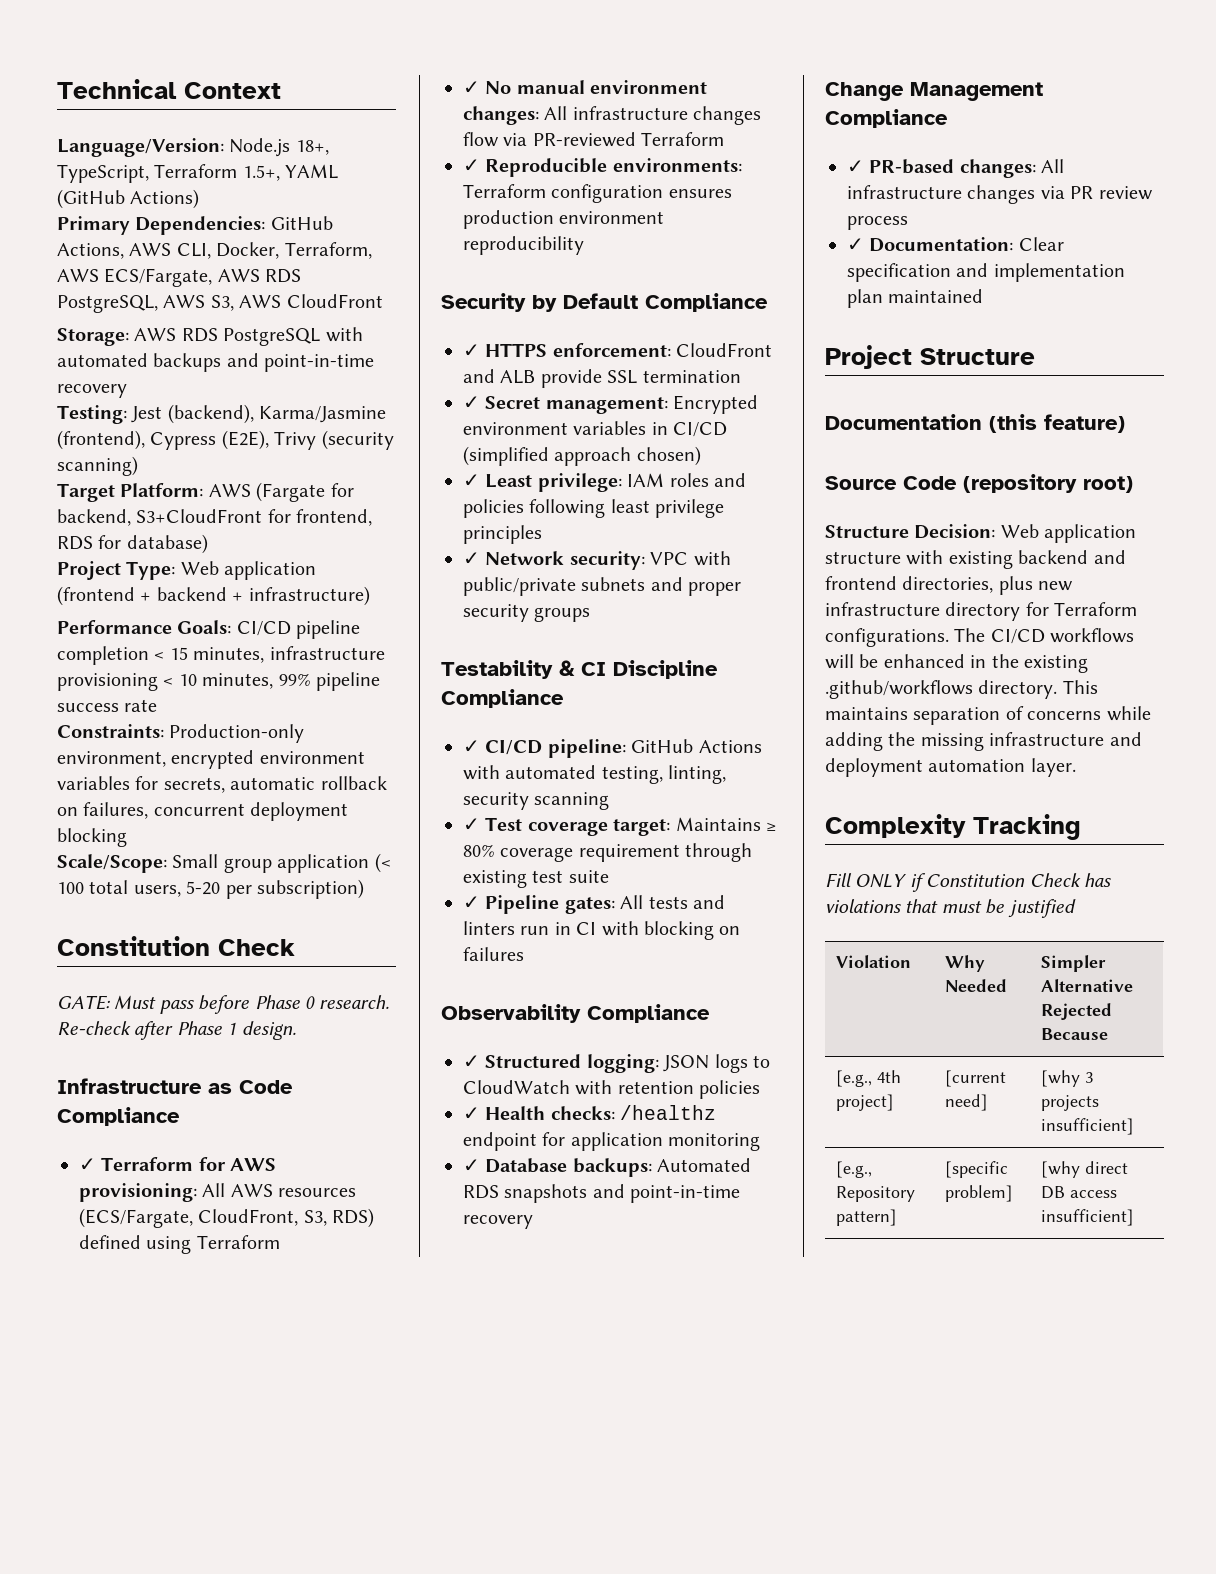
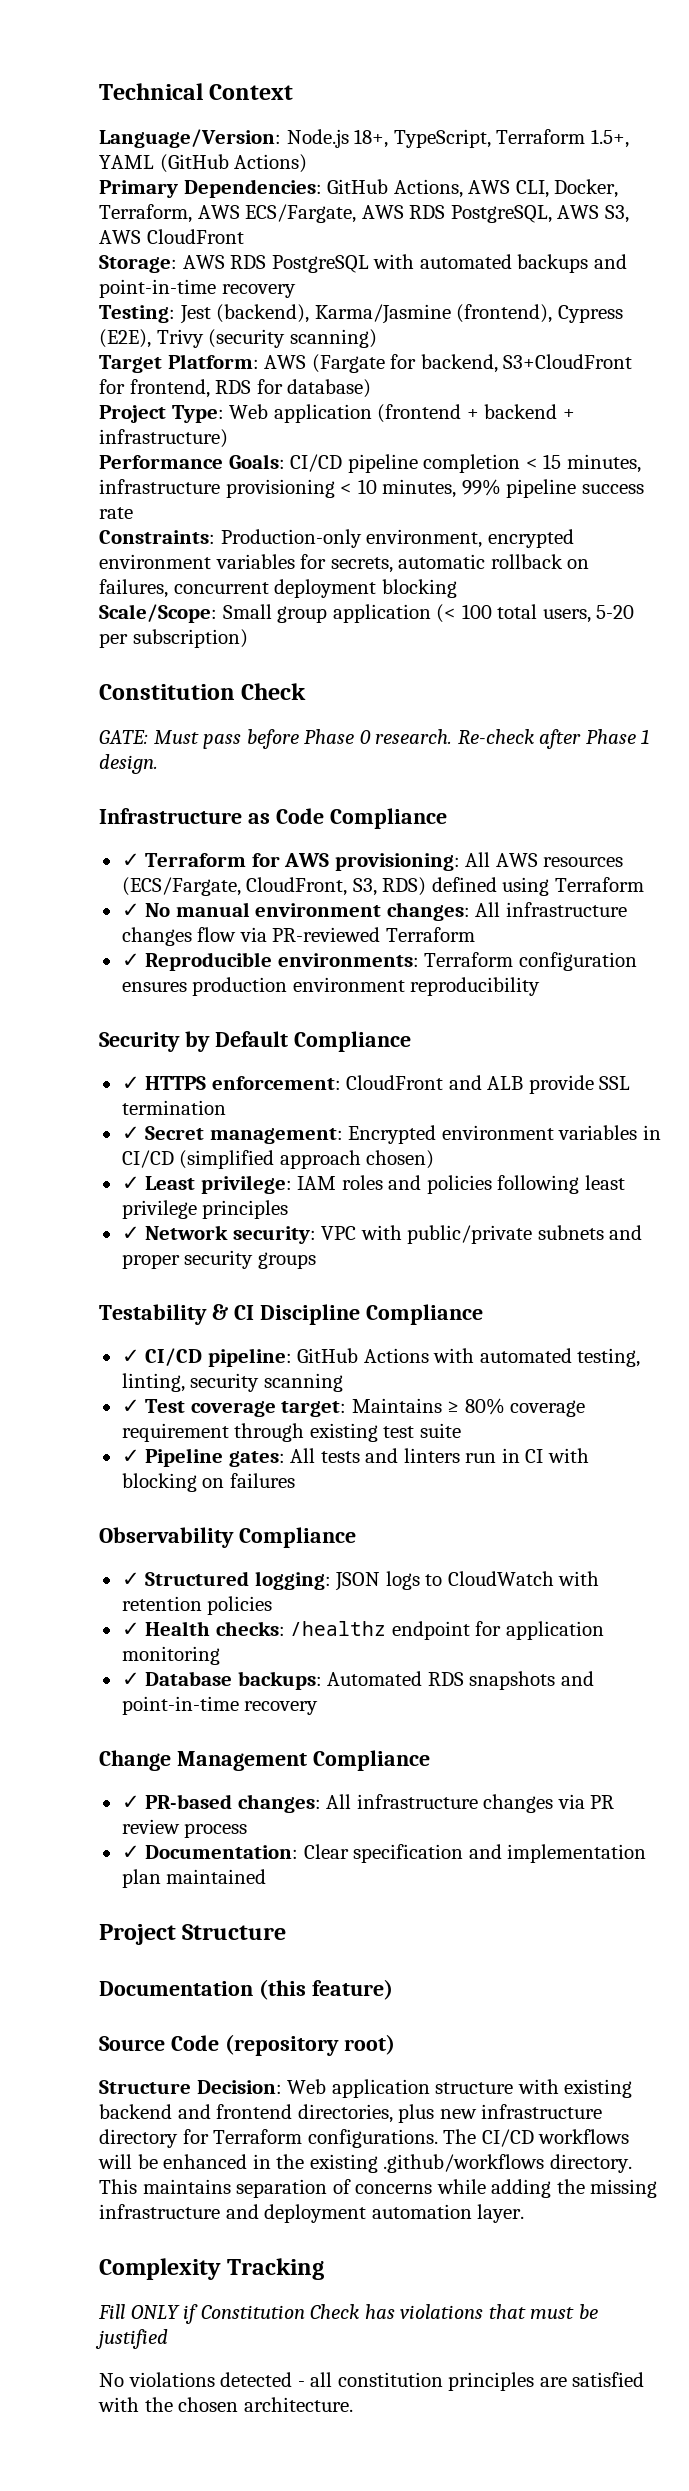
- Violation | Why Needed | Simpler Alternative Rejected Because
- [e.g., 4th project] | [current need] | [why 3 projects insufficient]
- [e.g., Repository pattern] | [specific problem] | [why direct DB access insufficient]
+ No violations detected - all constitution principles are satisfied with the chosen architecture.

